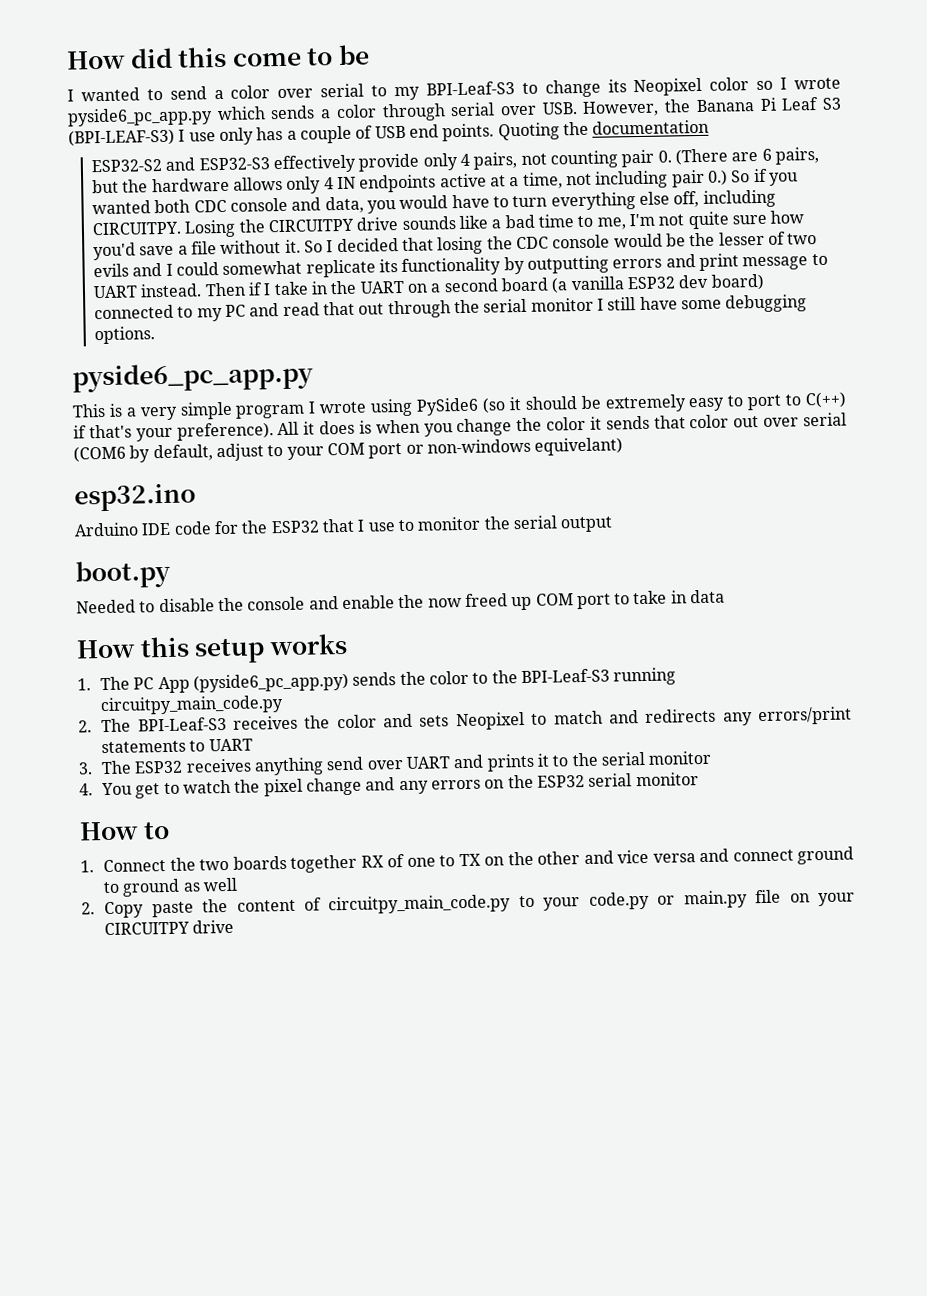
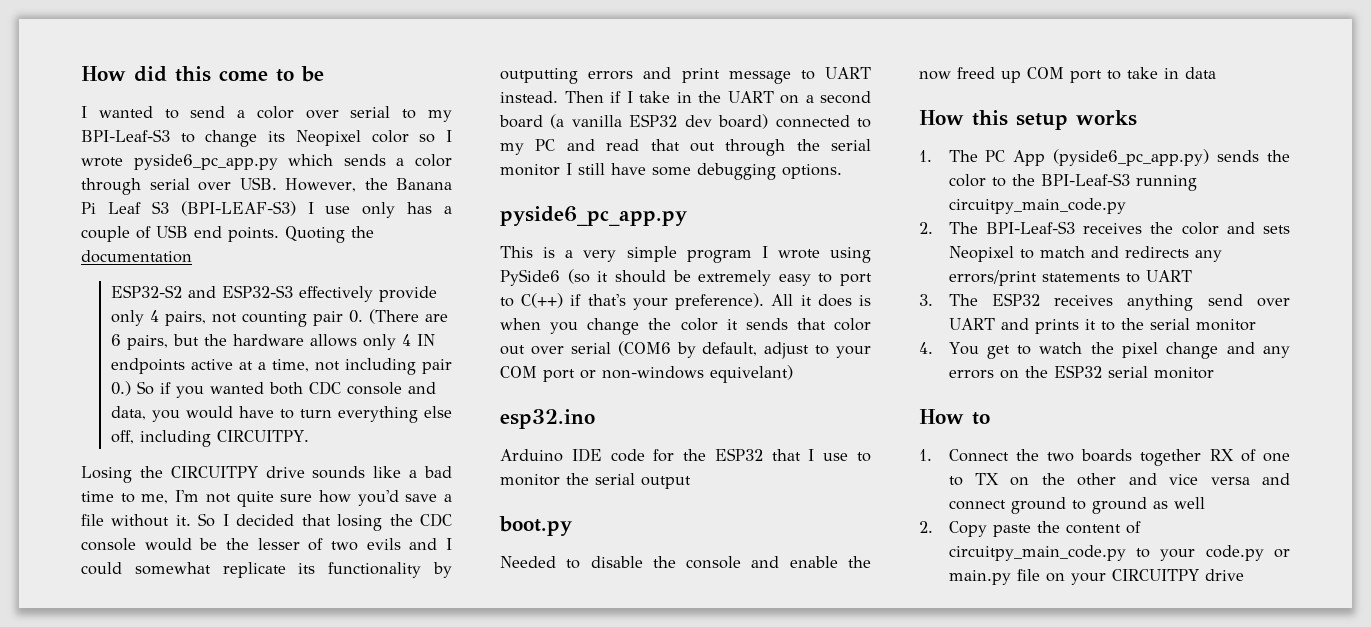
- ESP32-S2 and ESP32-S3 effectively provide only 4 pairs, not counting pair 0. (There are 6 pairs, but the hardware allows only 4 IN endpoints active at a time, not including pair 0.) So if you wanted both CDC console and data, you would have to turn everything else off, including CIRCUITPY. Losing the CIRCUITPY drive sounds like a bad time to me, I'm not quite sure how you'd save a file without it.
+ ESP32-S2 and ESP32-S3 effectively provide only 4 pairs, not counting pair 0. (There are 6 pairs, but the hardware allows only 4 IN endpoints active at a time, not including pair 0.) So if you wanted both CDC console and data, you would have to turn everything else off, including CIRCUITPY.
+ Losing the CIRCUITPY drive sounds like a bad time to me, I'm not quite sure how you'd save a file without it.

